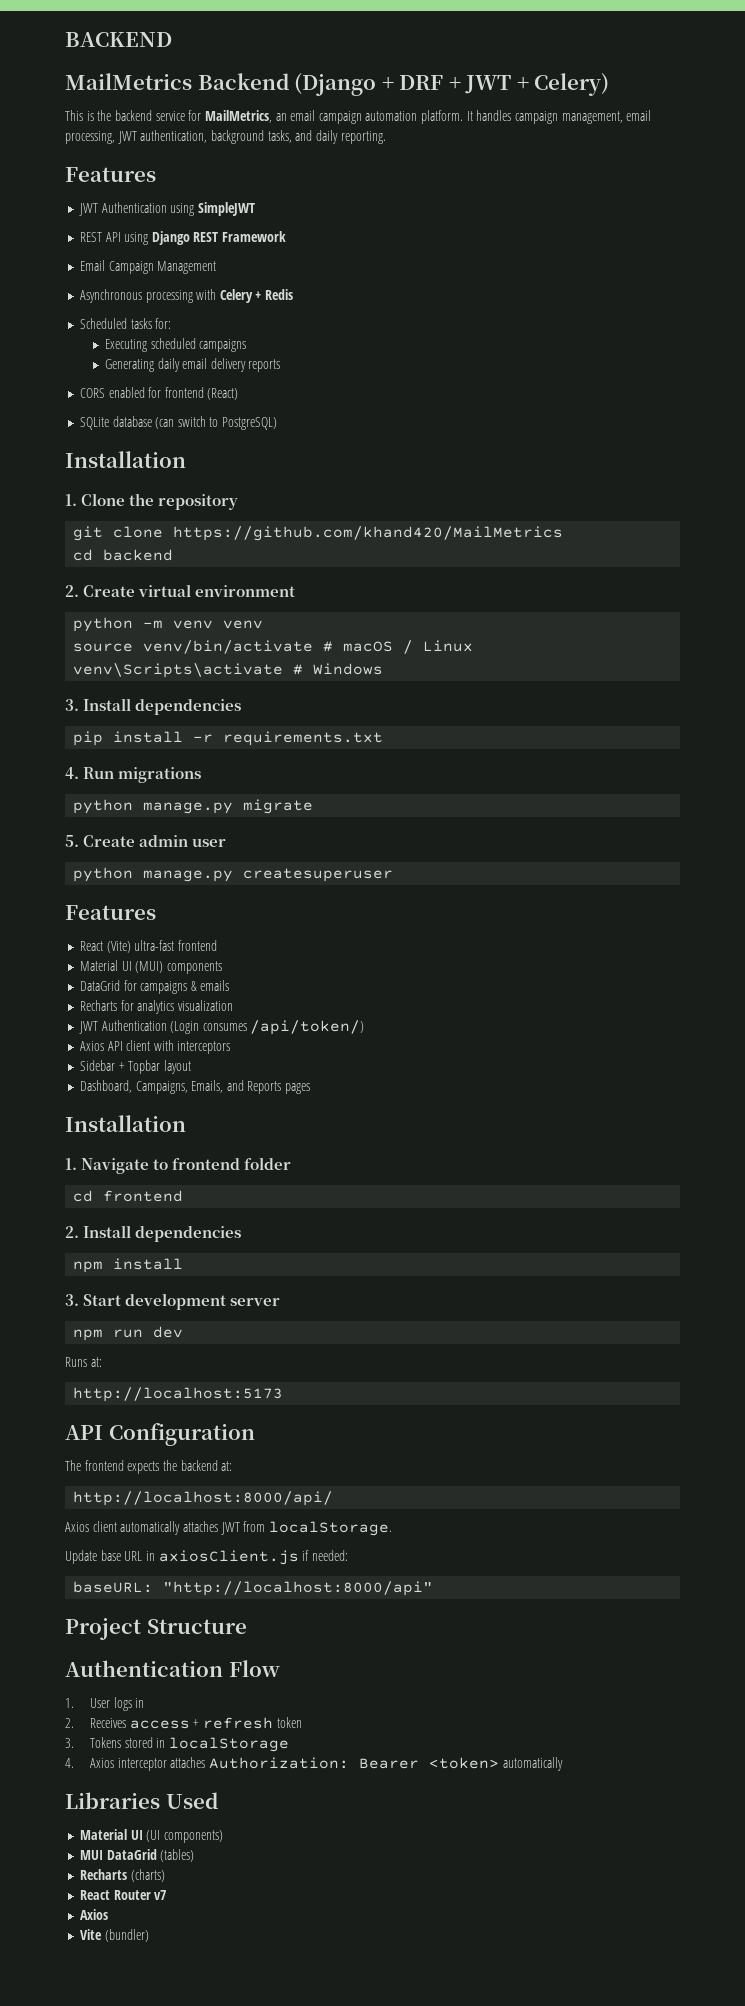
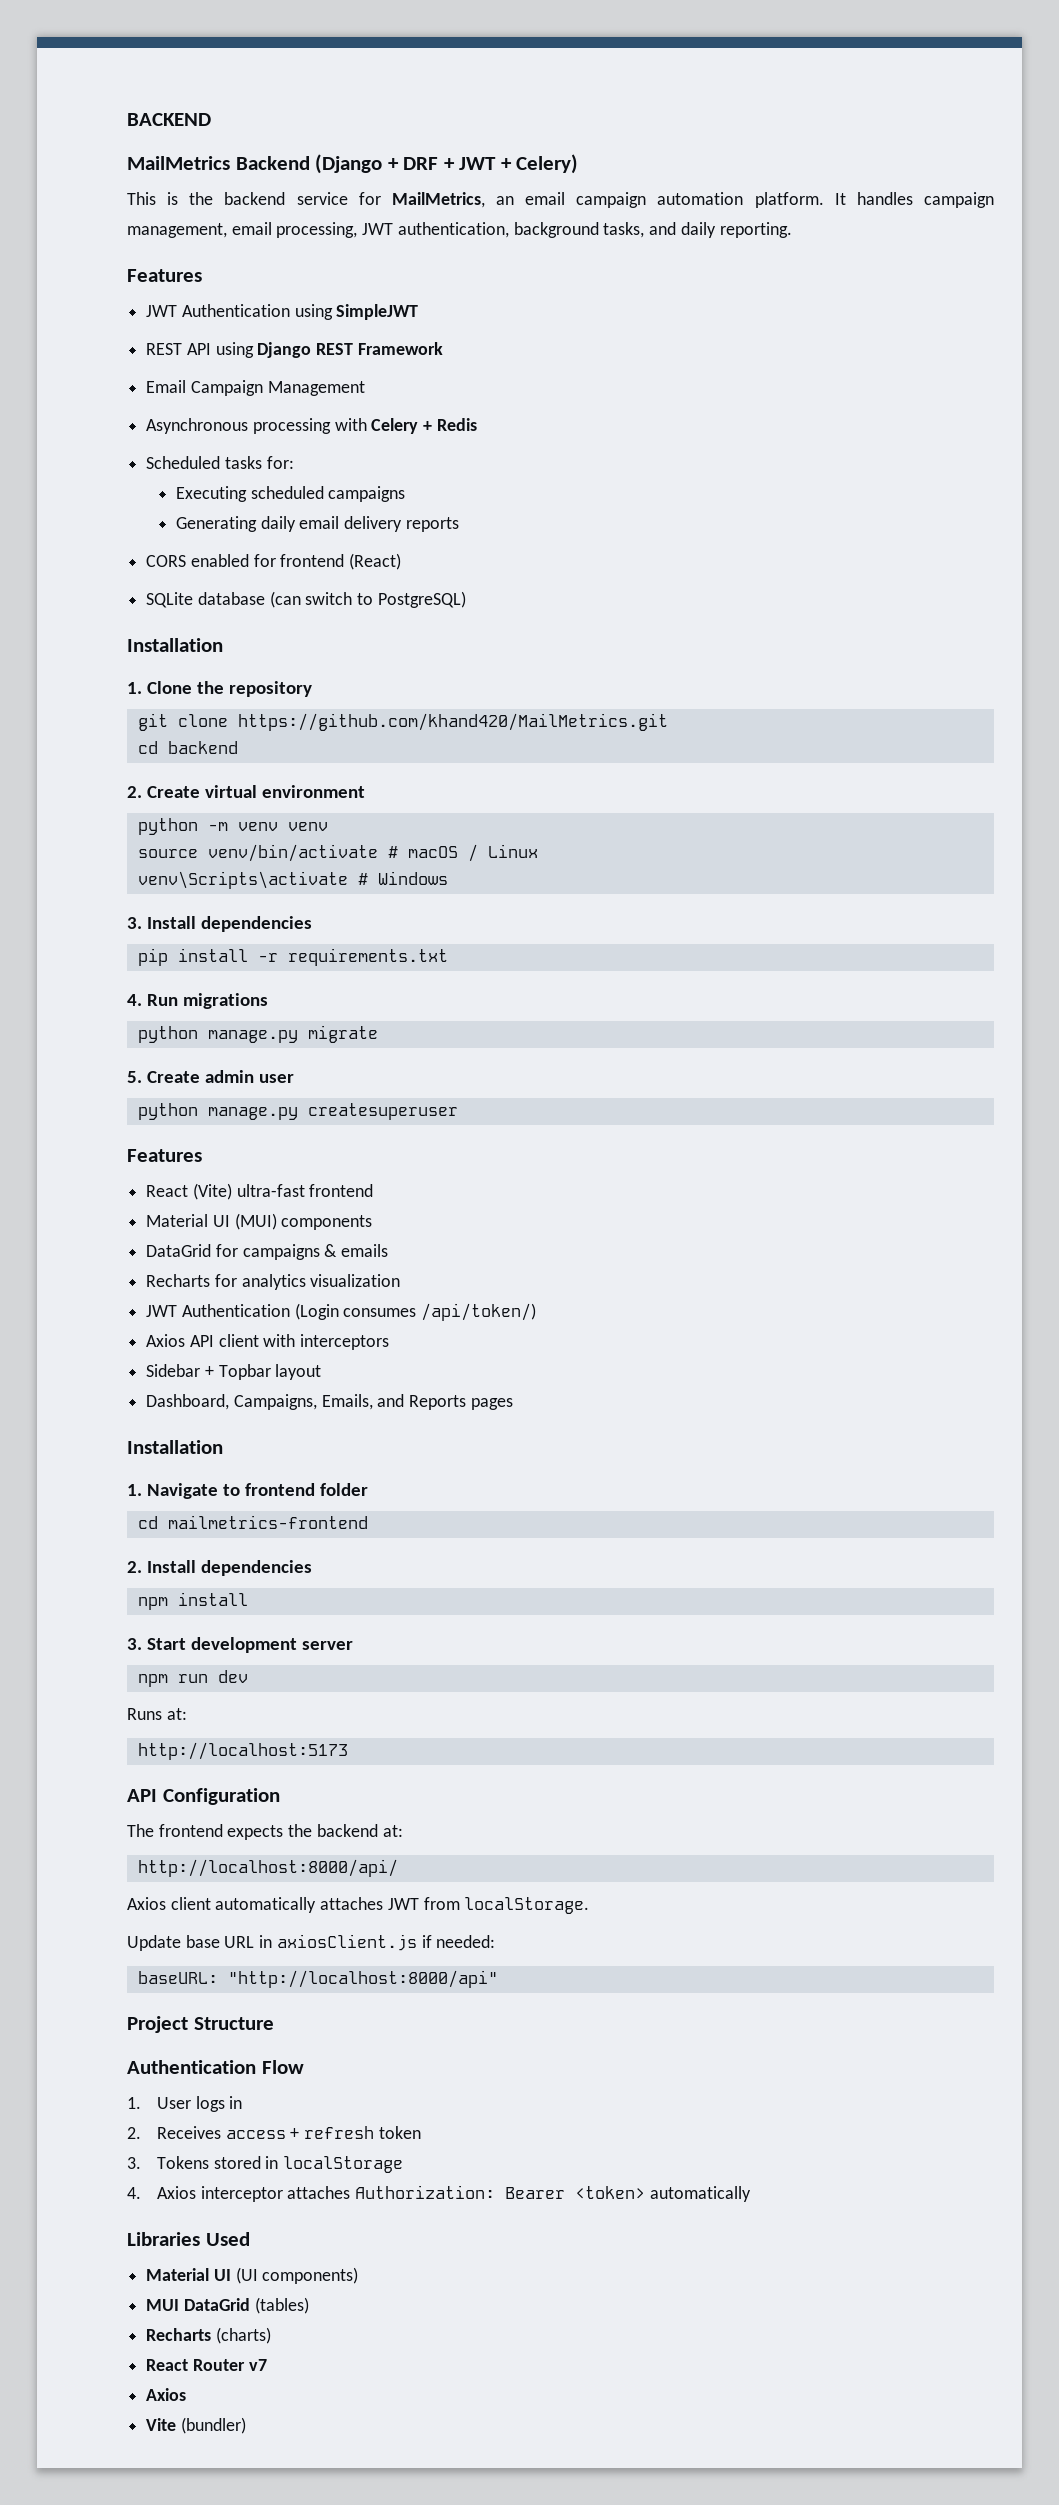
- git clone https://github.com/khand420/MailMetrics
+ git clone https://github.com/khand420/MailMetrics.git
- cd frontend
+ cd mailmetrics-frontend

